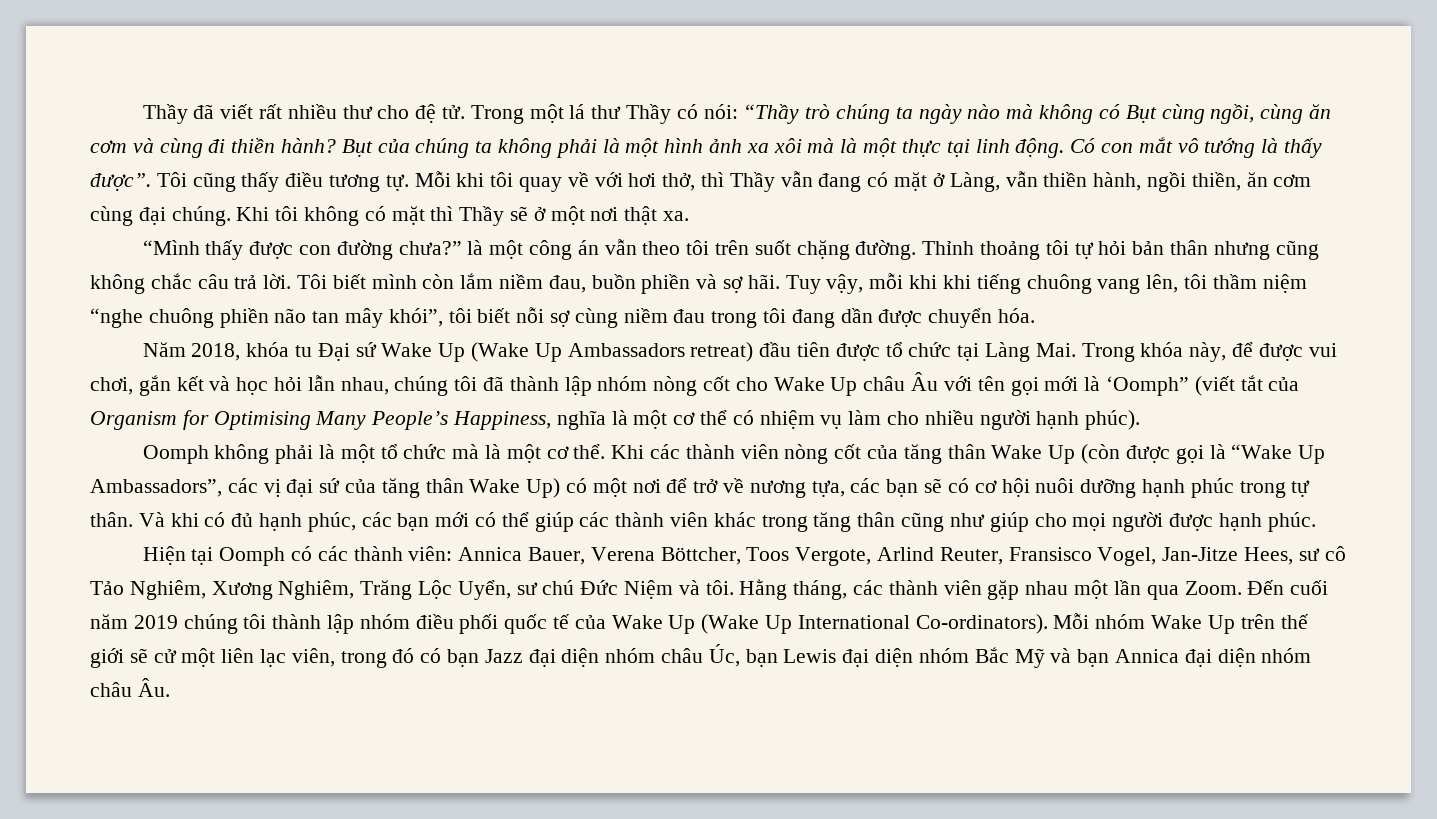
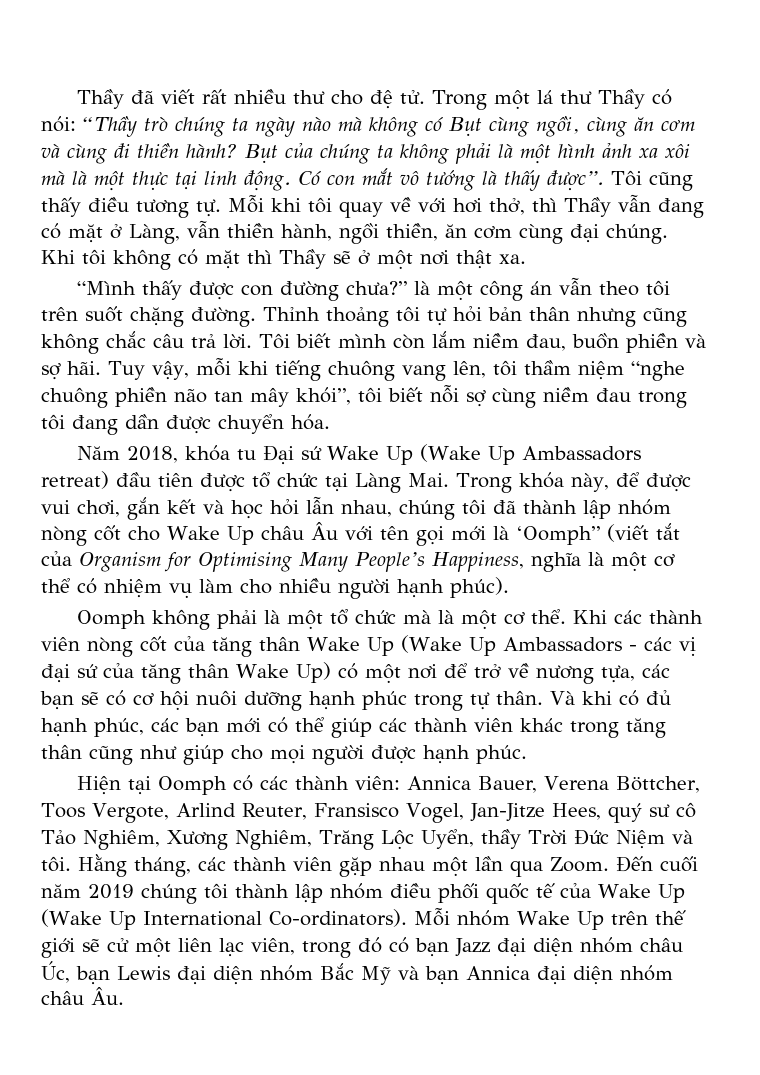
- Tuy vậy, mỗi khi khi tiếng chuông vang lên, tôi thầm niệm “nghe chuông phiền não tan mây khói”, tôi biết nỗi sợ cùng niềm đau trong tôi đang dần được chuyển hóa.
+ Tuy vậy, mỗi khi tiếng chuông vang lên, tôi thầm niệm “nghe chuông phiền não tan mây khói”, tôi biết nỗi sợ cùng niềm đau trong tôi đang dần được chuyển hóa.
- Khi các thành viên nòng cốt của tăng thân Wake Up (còn được gọi là “Wake Up Ambassadors”, các vị đại sứ của tăng thân Wake Up) có một nơi để trở về nương tựa, các bạn sẽ có cơ hội nuôi dưỡng hạnh phúc trong tự thân.
+ Khi các thành viên nòng cốt của tăng thân Wake Up (Wake Up Ambassadors - các vị đại sứ của tăng thân Wake Up) có một nơi để trở về nương tựa, các bạn sẽ có cơ hội nuôi dưỡng hạnh phúc trong tự thân.
- Hiện tại Oomph có các thành viên: Annica Bauer, Verena Böttcher, Toos Vergote, Arlind Reuter, Fransisco Vogel, Jan-Jitze Hees, sư cô Tảo Nghiêm, Xương Nghiêm, Trăng Lộc Uyển, sư chú Đức Niệm và tôi.
+ Hiện tại Oomph có các thành viên: Annica Bauer, Verena Böttcher, Toos Vergote, Arlind Reuter, Fransisco Vogel, Jan-Jitze Hees, quý sư cô Tảo Nghiêm, Xương Nghiêm, Trăng Lộc Uyển, thầy Trời Đức Niệm và tôi.

